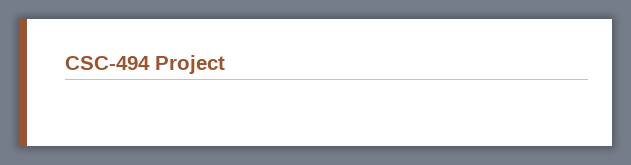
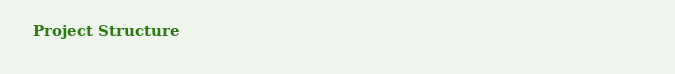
- CSC-494 Project
+ Project Structure

